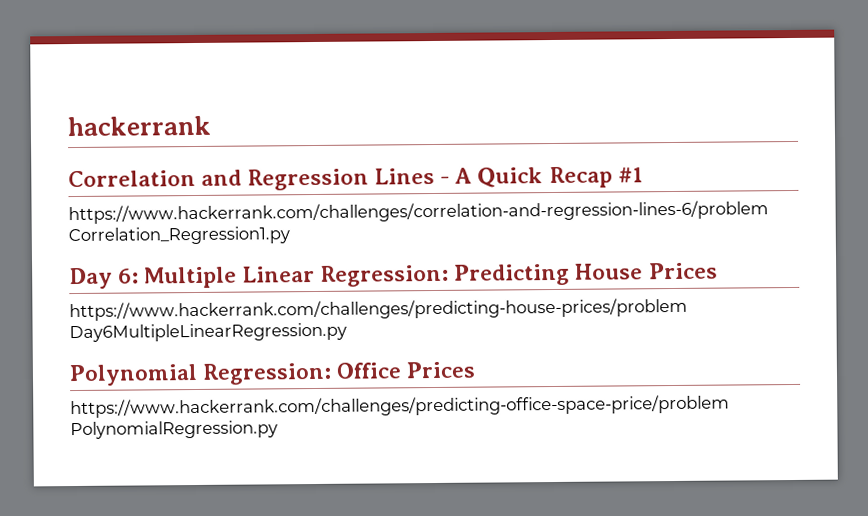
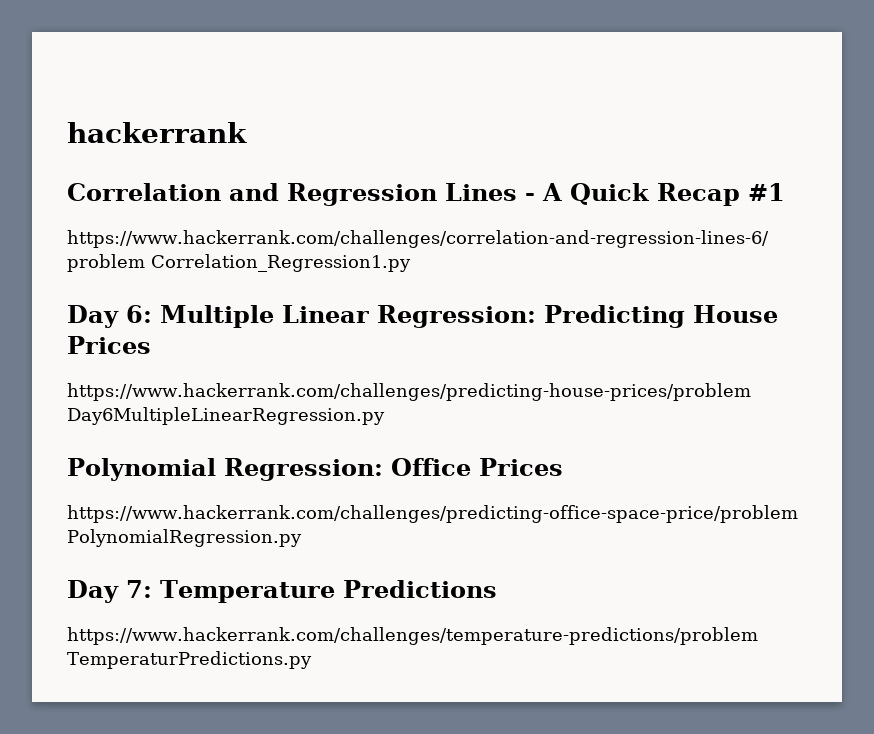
+ Day 7: Temperature Predictions
+ https://www.hackerrank.com/challenges/temperature-predictions/problem TemperaturPredictions.py

